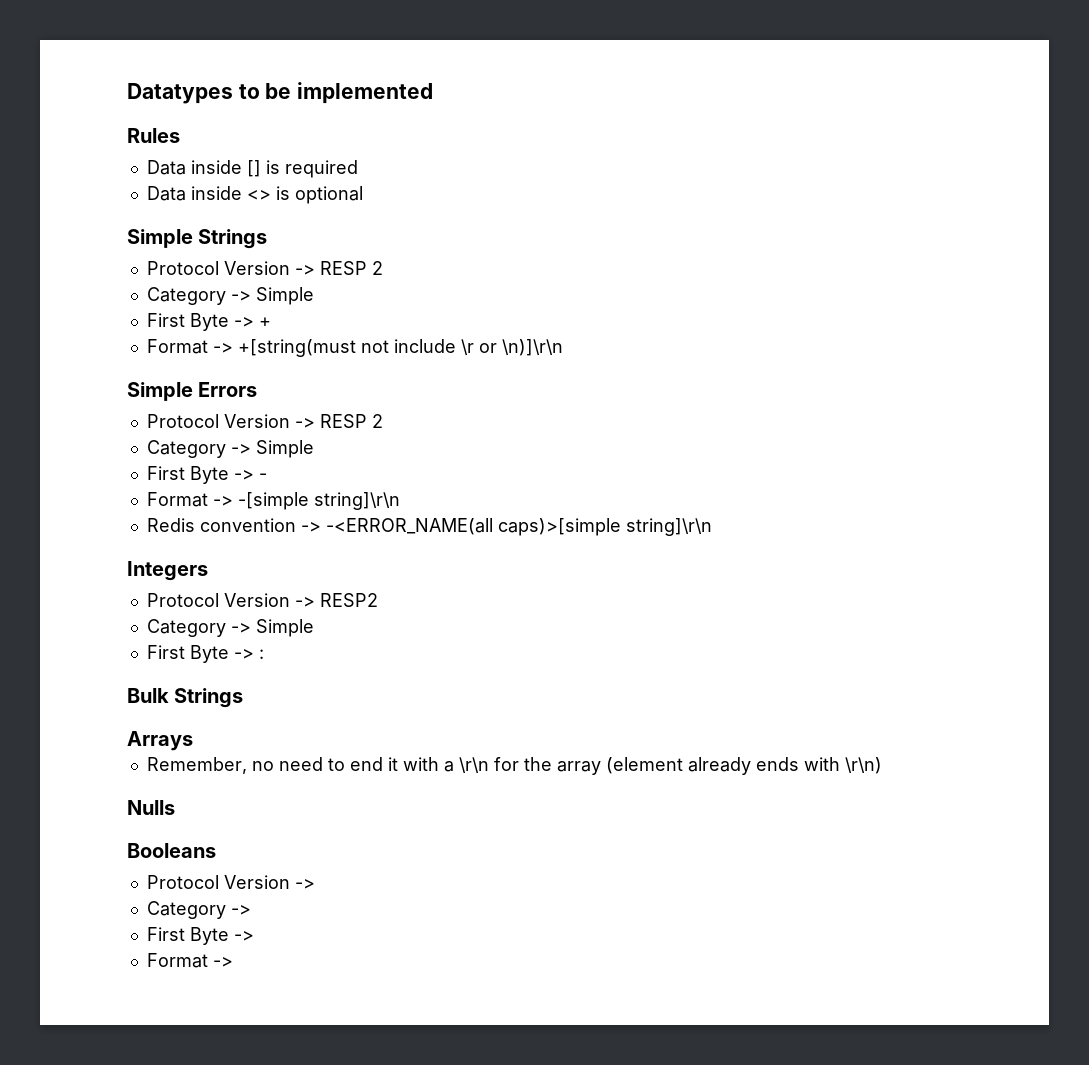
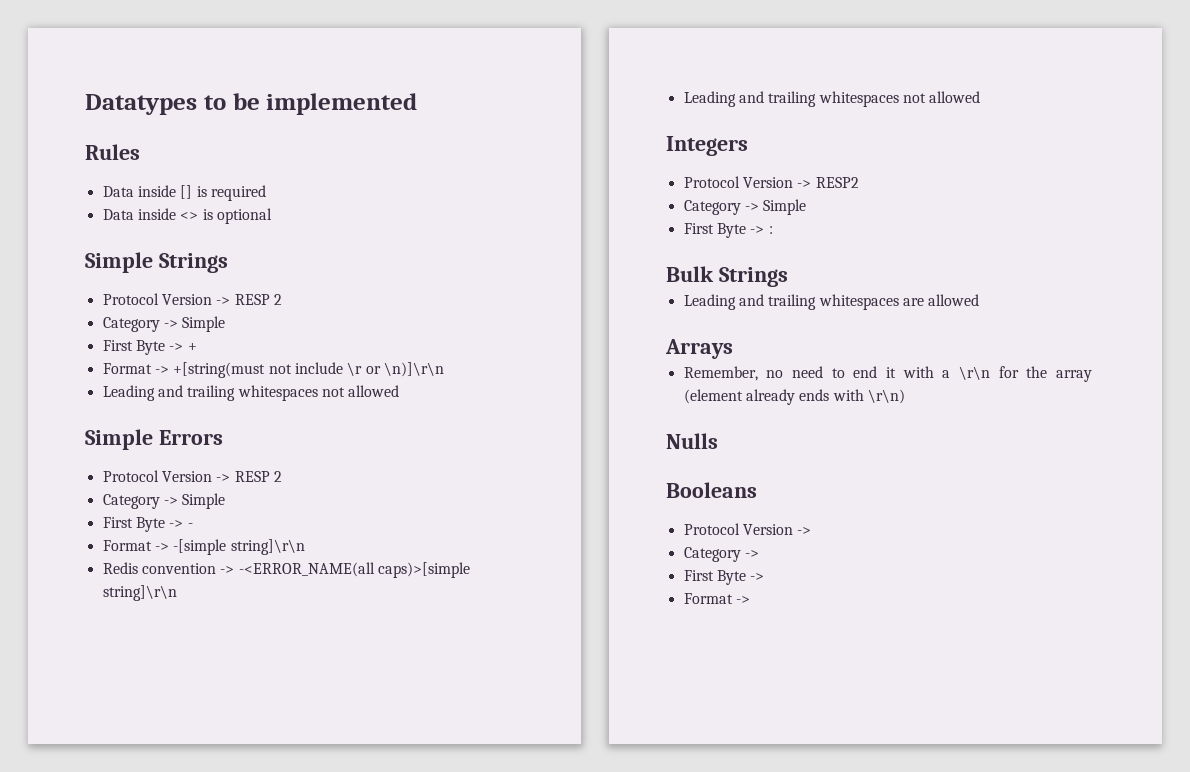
  Format -> +[string(must not include \r or \n)]\r\n
+ Leading and trailing whitespaces not allowed
  Redis convention -> -<ERROR_NAME(all caps)>[simple string]\r\n
+ Leading and trailing whitespaces not allowed
+ Leading and trailing whitespaces are allowed

